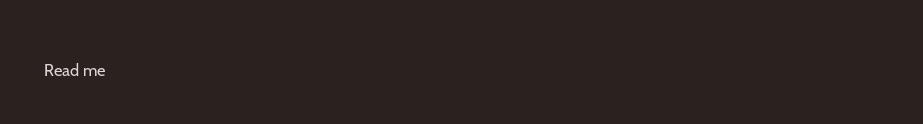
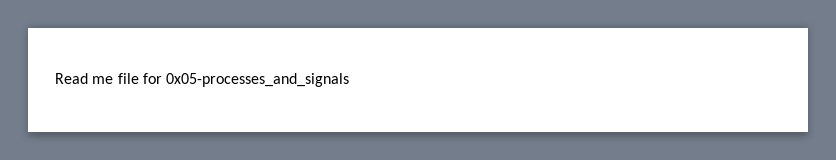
- Read me
+ Read me file for 0x05-processes_and_signals

